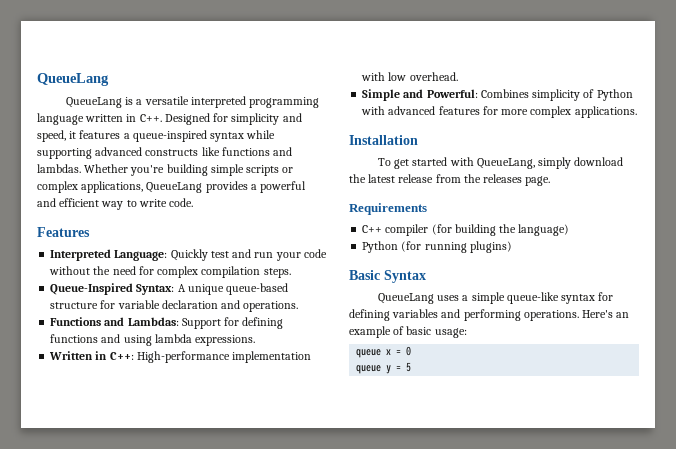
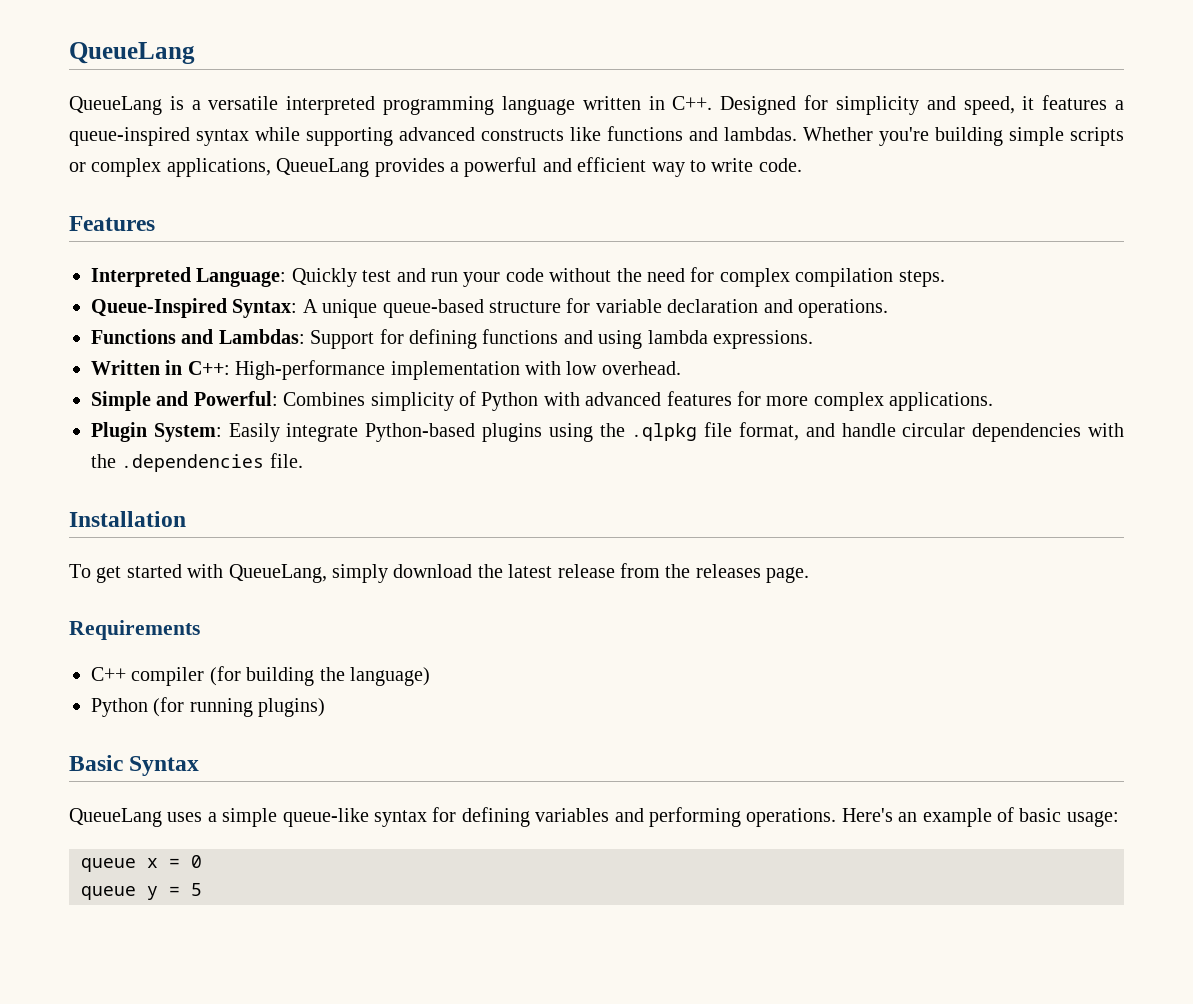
+ Plugin System: Easily integrate Python-based plugins using the .qlpkg file format, and handle circular dependencies with the .dependencies file.

